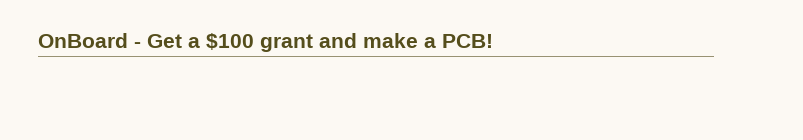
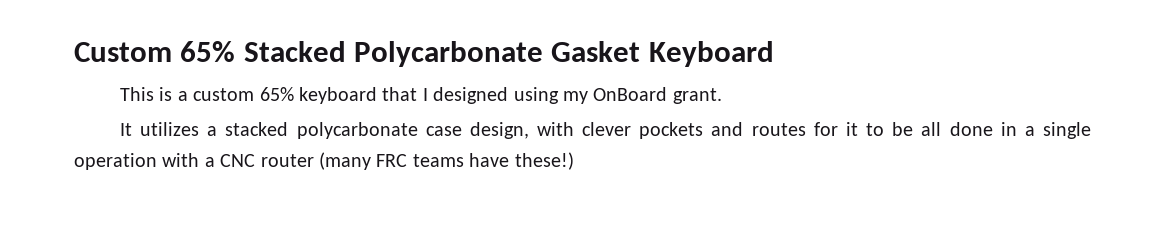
- OnBoard - Get a $100 grant and make a PCB!
+ Custom 65% Stacked Polycarbonate Gasket Keyboard
+ This is a custom 65% keyboard that I designed using my OnBoard grant.
+ It utilizes a stacked polycarbonate case design, with clever pockets and routes for it to be all done in a single operation with a CNC router (many FRC teams have these!)

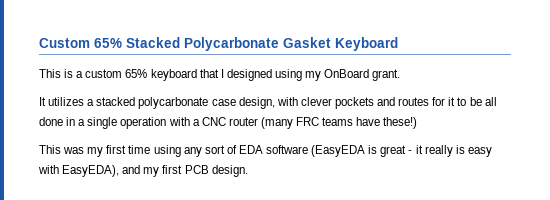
+ This was my first time using any sort of EDA software (EasyEDA is great - it really is easy with EasyEDA), and my first PCB design.

